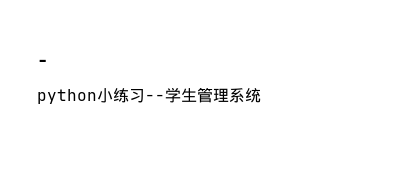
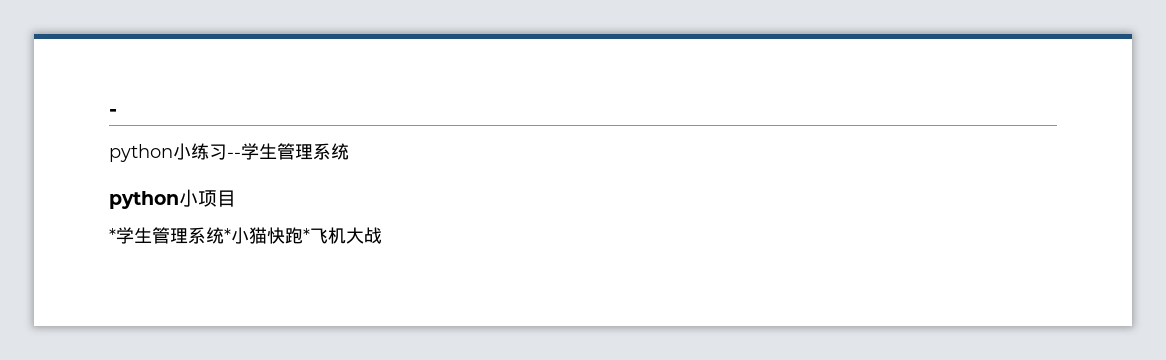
+ python小项目
+ *学生管理系统*小猫快跑*飞机大战

